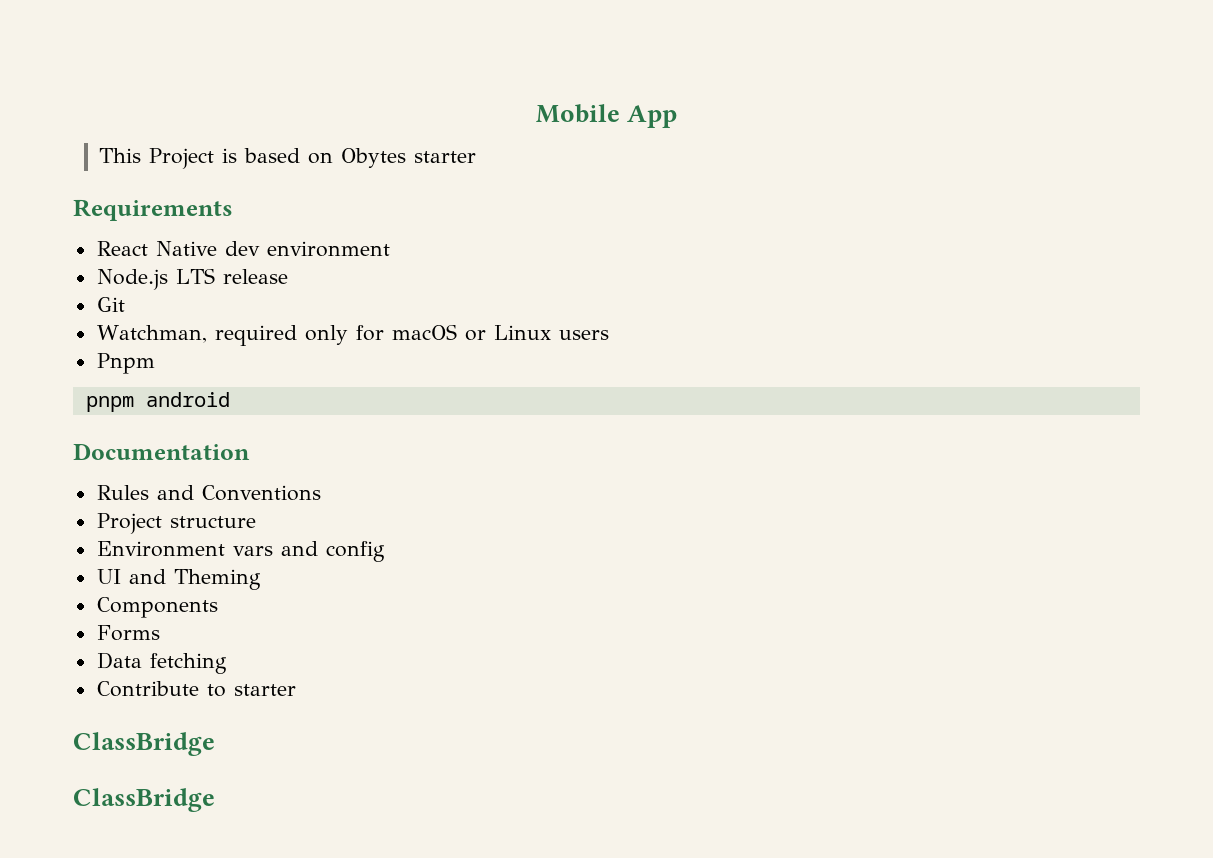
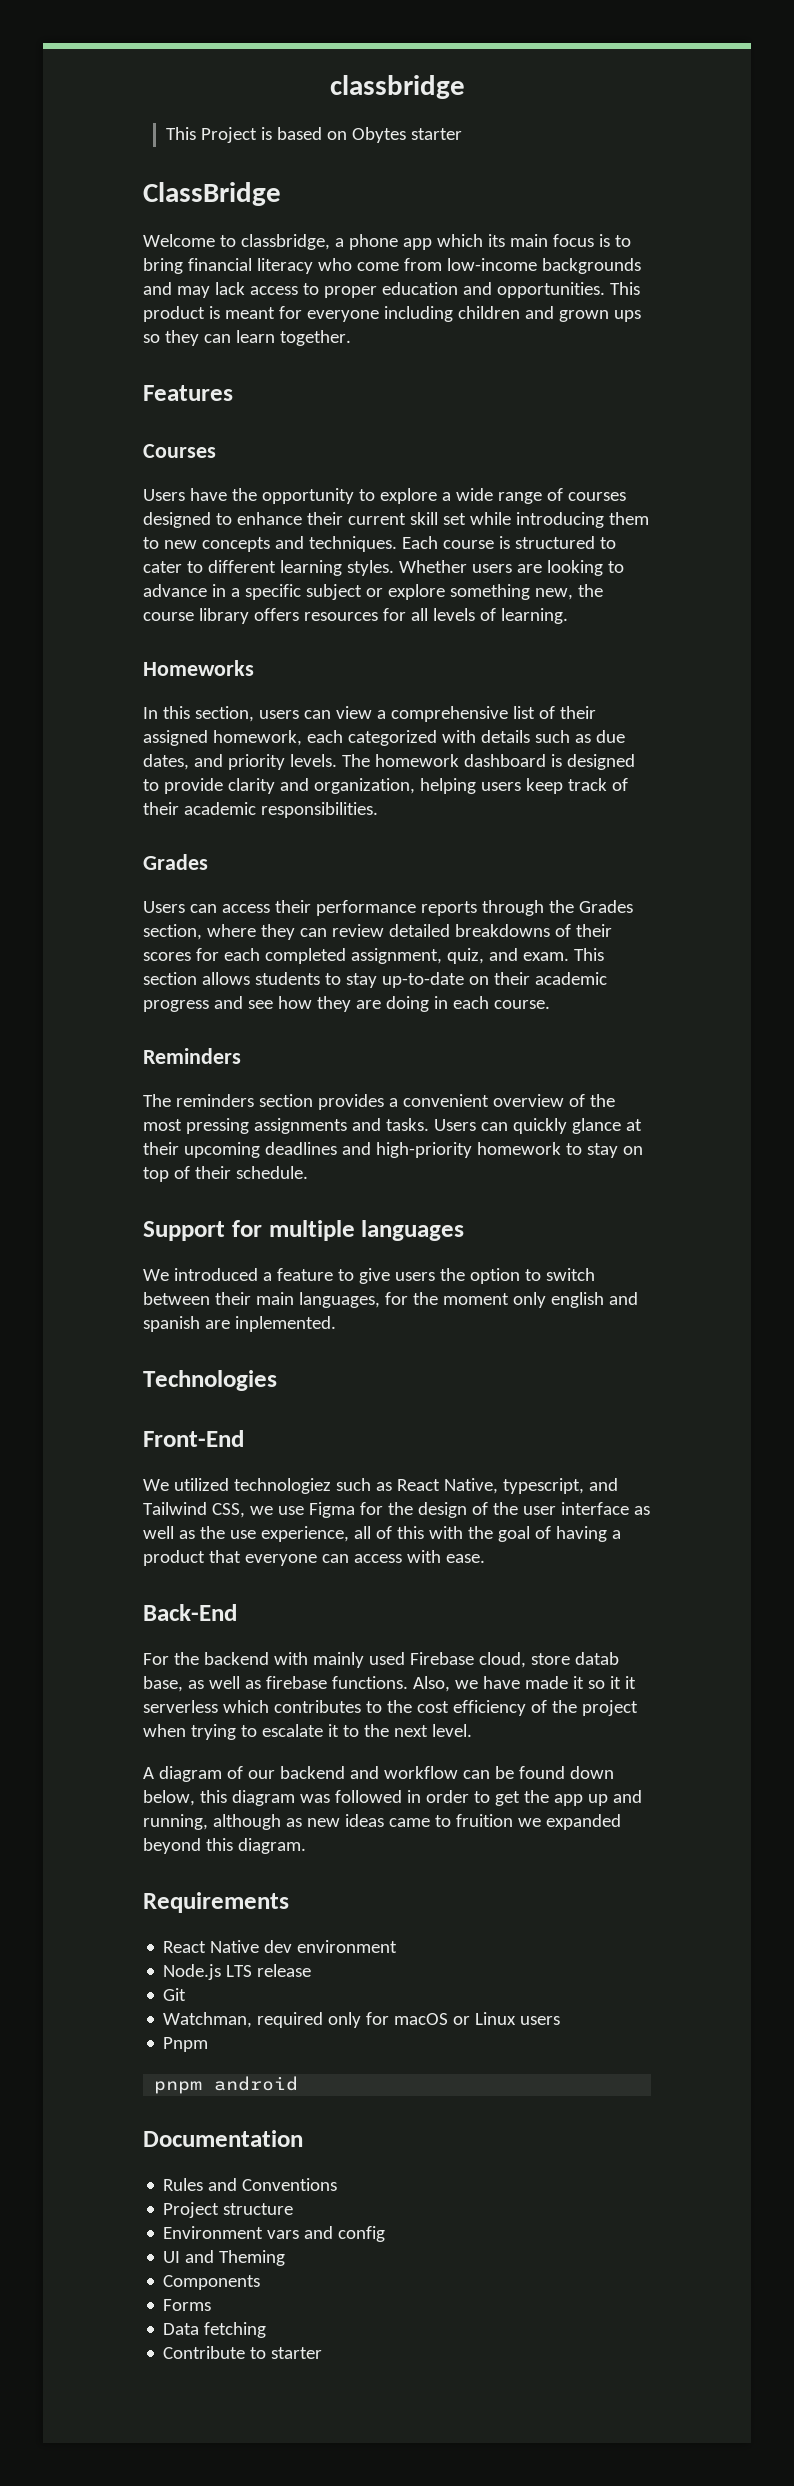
- Mobile App
+ classbridge
+ ClassBridge
+ Welcome to classbridge, a phone app which its main focus is to bring financial literacy who come from low-income backgrounds and may lack access to proper education and opportunities. This product is meant for everyone including children and grown ups so they can learn together.
+ Features
+ Courses
+ Users have the opportunity to explore a wide range of courses designed to enhance their current skill set while introducing them to new concepts and techniques. Each course is structured to cater to different learning styles. Whether users are looking to advance in a specific subject or explore something new, the course library offers resources for all levels of learning.
+ Homeworks
+ In this section, users can view a comprehensive list of their assigned homework, each categorized with details such as due dates, and priority levels. The homework dashboard is designed to provide clarity and organization, helping users keep track of their academic responsibilities.
+ Grades
+ Users can access their performance reports through the Grades section, where they can review detailed breakdowns of their scores for each completed assignment, quiz, and exam. This section allows students to stay up-to-date on their academic progress and see how they are doing in each course.
+ Reminders
+ The reminders section provides a convenient overview of the most pressing assignments and tasks. Users can quickly glance at their upcoming deadlines and high-priority homework to stay on top of their schedule.
+ Support for multiple languages
+ We introduced a feature to give users the option to switch between their main languages, for the moment only english and spanish are inplemented.
+ Technologies
+ Front-End
+ We utilized technologiez such as React Native, typescript, and Tailwind CSS, we use Figma for the design of the user interface as well as the use experience, all of this with the goal of having a product that everyone can access with ease.
+ Back-End
+ For the backend with mainly used Firebase cloud, store datab base, as well as firebase functions. Also, we have made it so it it serverless which contributes to the cost efficiency of the project when trying to escalate it to the next level.
+ A diagram of our backend and workflow can be found down below, this diagram was followed in order to get the app up and running, although as new ideas came to fruition we expanded beyond this diagram.
  Contribute to starter
- ClassBridge
- ClassBridge

